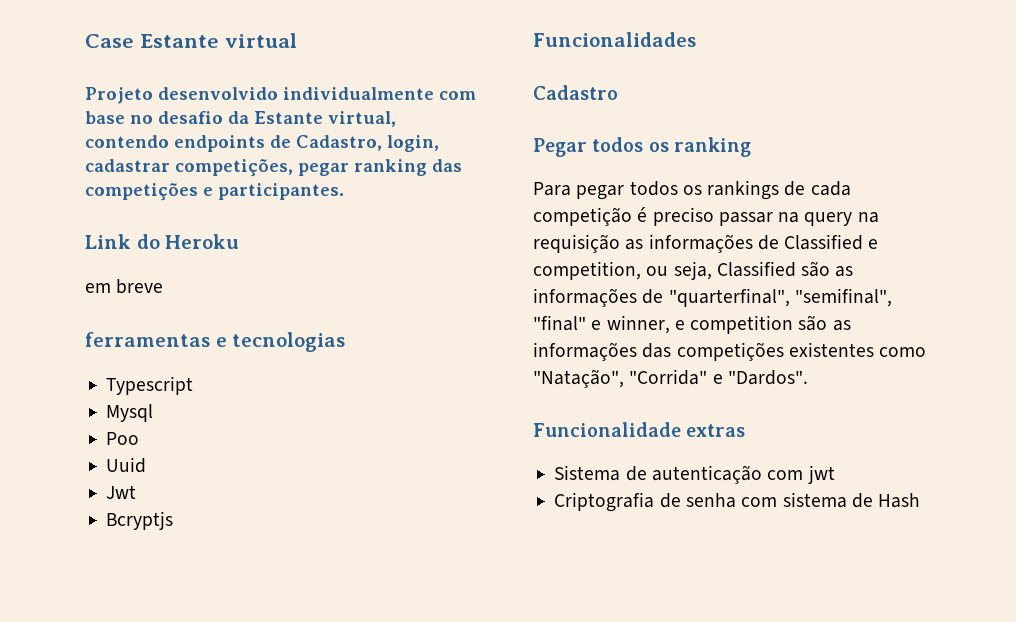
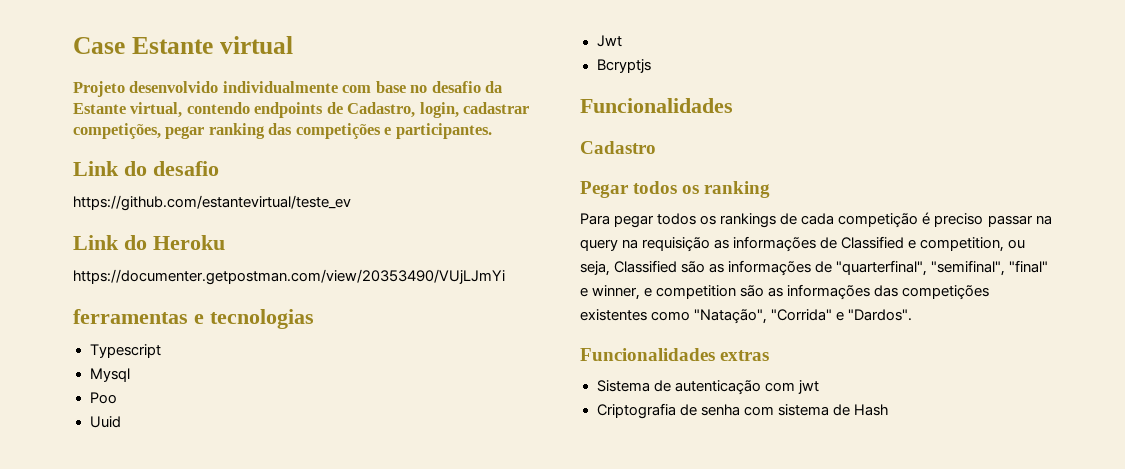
+ Link do desafio
+ https://github.com/estantevirtual/teste_ev
- em breve
+ https://documenter.getpostman.com/view/20353490/VUjLJmYi
- Funcionalidade extras
+ Funcionalidades extras

